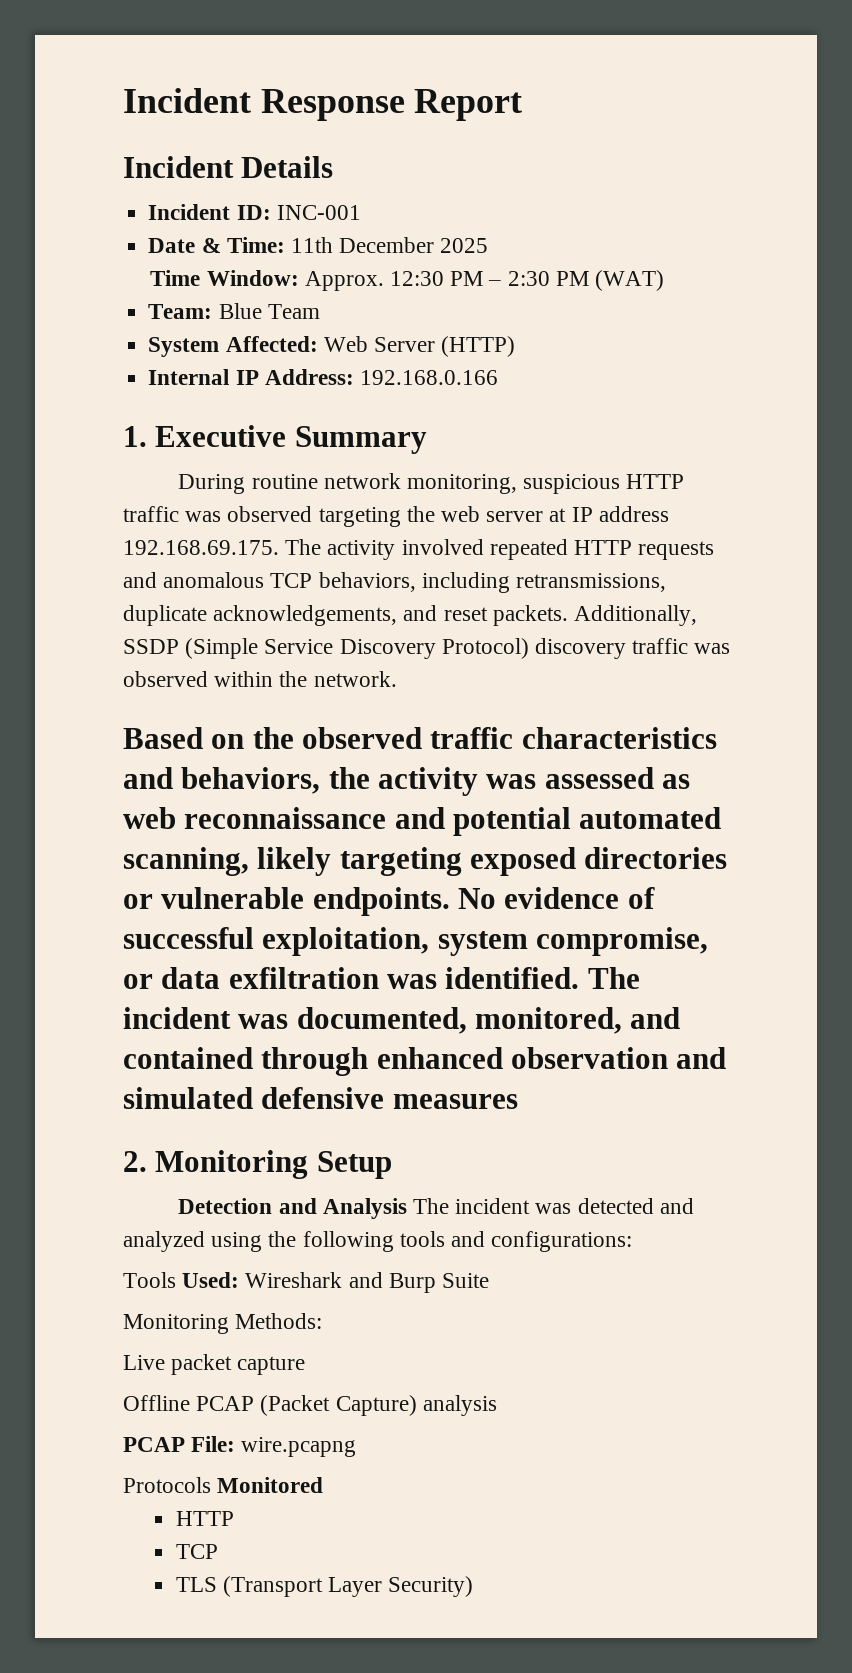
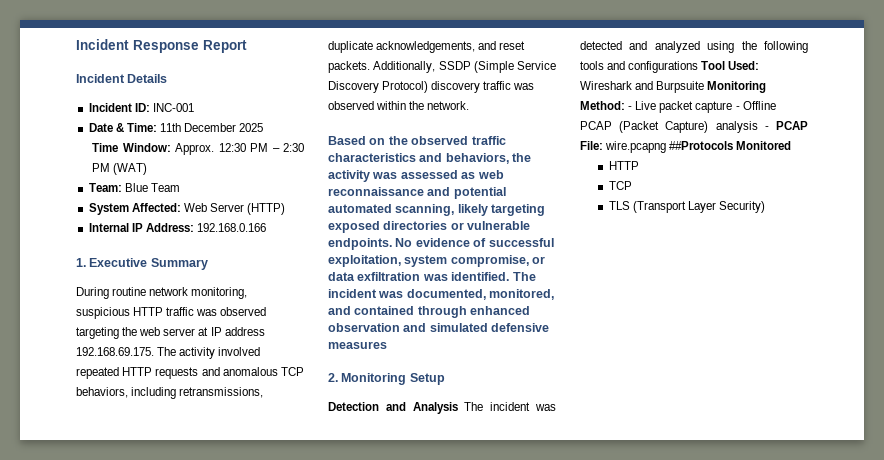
- Detection and Analysis The incident was detected and analyzed using the following tools and configurations:
- Tools Used: Wireshark and Burp Suite
- Monitoring Methods:
- Live packet capture
- Offline PCAP (Packet Capture) analysis
- PCAP File: wire.pcapng
- Protocols Monitored
+ Detection and Analysis The incident was detected and analyzed using the following tools and configurations Tool Used: Wireshark and Burpsuite Monitoring Method: - Live packet capture - Offline PCAP (Packet Capture) analysis - PCAP File: wire.pcapng ##Protocols Monitored

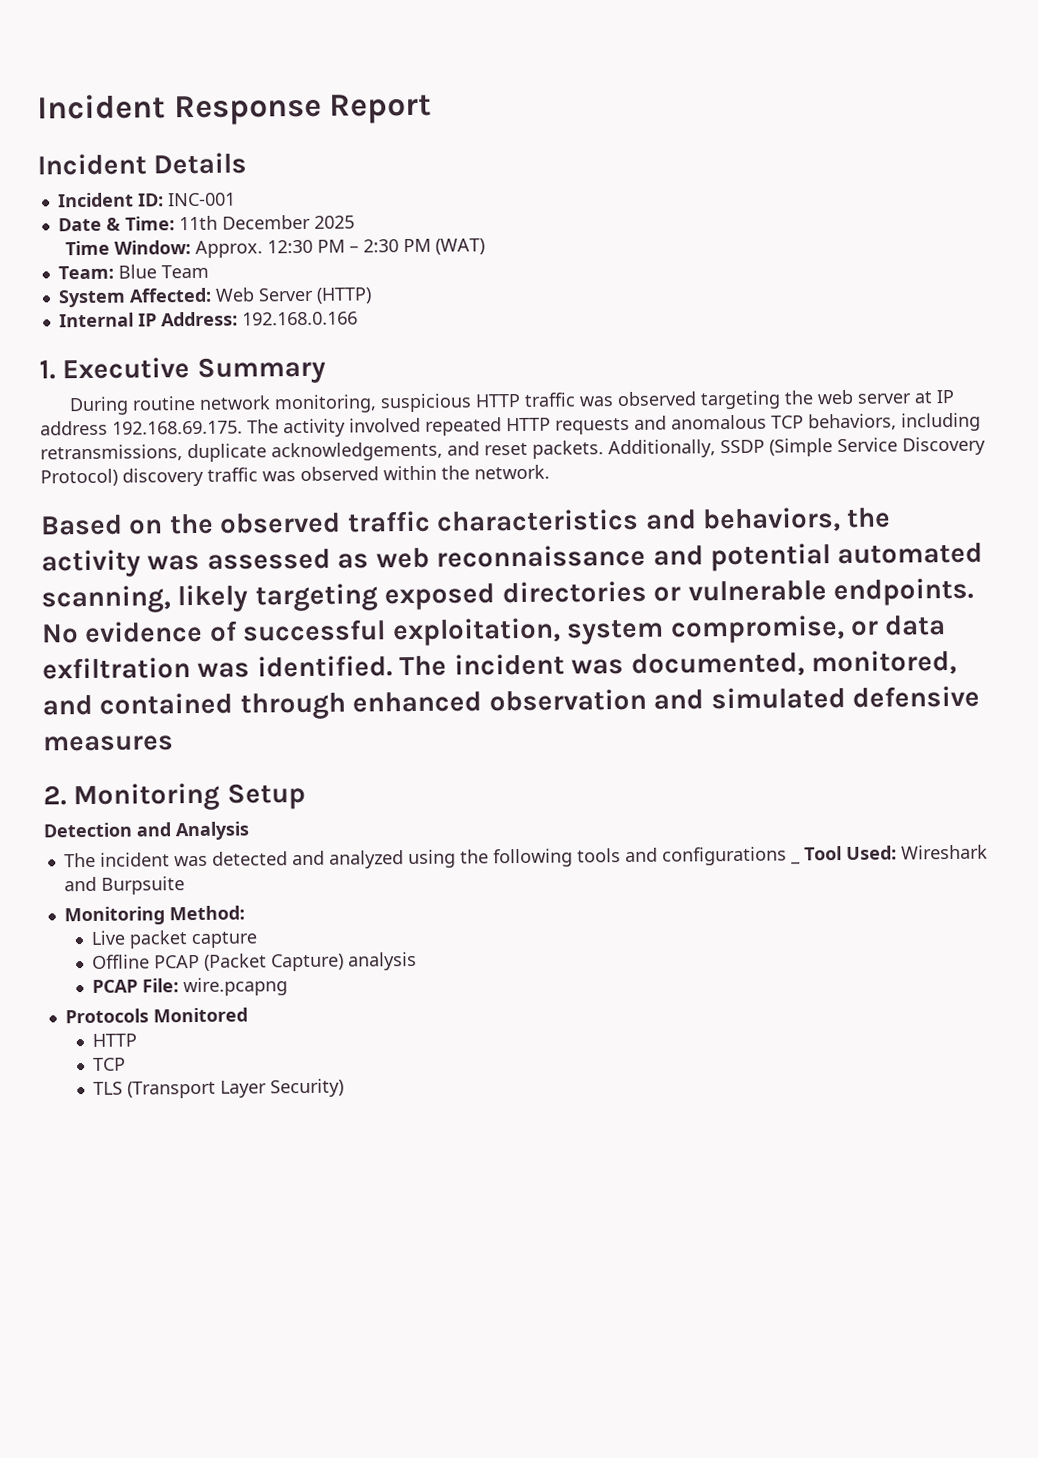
- Detection and Analysis The incident was detected and analyzed using the following tools and configurations Tool Used: Wireshark and Burpsuite Monitoring Method: - Live packet capture - Offline PCAP (Packet Capture) analysis - PCAP File: wire.pcapng ##Protocols Monitored
+ Detection and Analysis
+ The incident was detected and analyzed using the following tools and configurations _ Tool Used: Wireshark and Burpsuite
+ Monitoring Method:
+ Live packet capture
+ Offline PCAP (Packet Capture) analysis
+ PCAP File: wire.pcapng
+ Protocols Monitored

